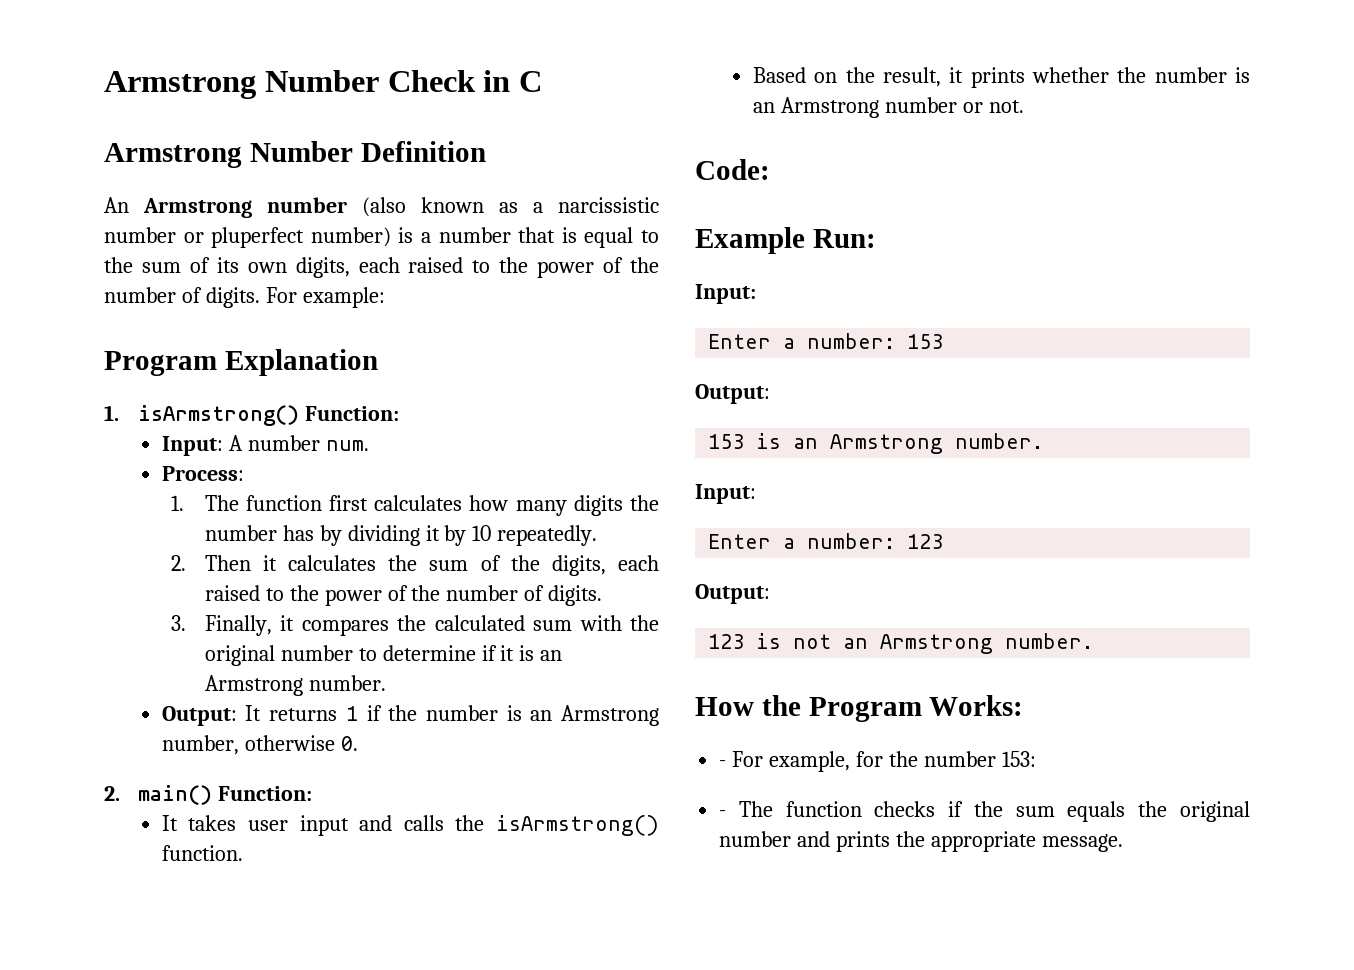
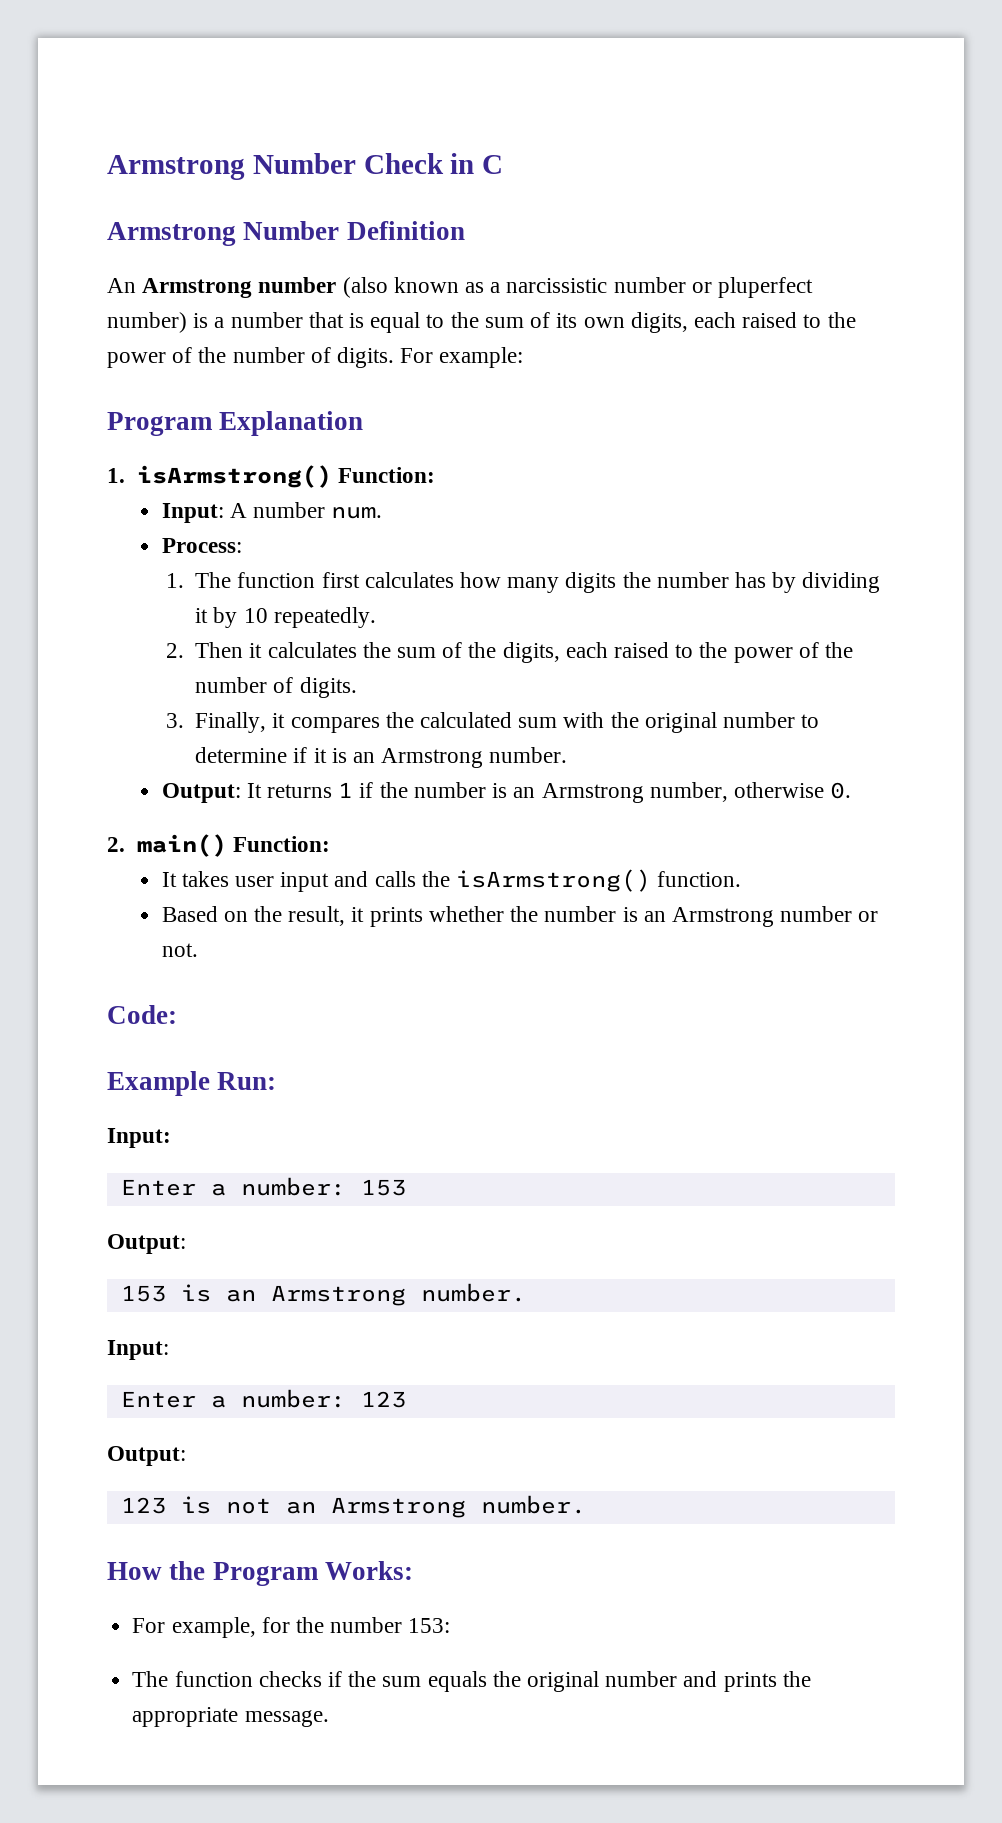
- - For example, for the number 153:
+ For example, for the number 153:
- - The function checks if the sum equals the original number and prints the appropriate message.
+ The function checks if the sum equals the original number and prints the appropriate message.

